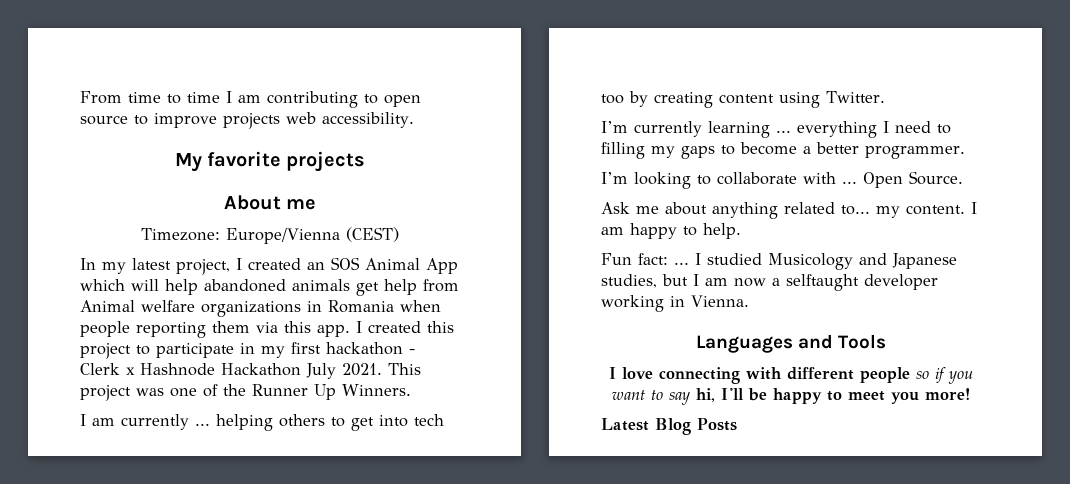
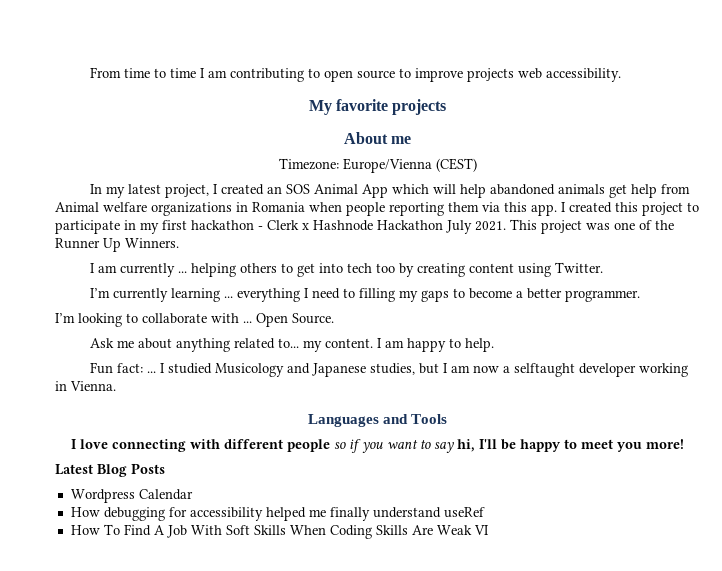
+ Wordpress Calendar
+ How debugging for accessibility helped me finally understand useRef
+ How To Find A Job With Soft Skills When Coding Skills Are Weak VI

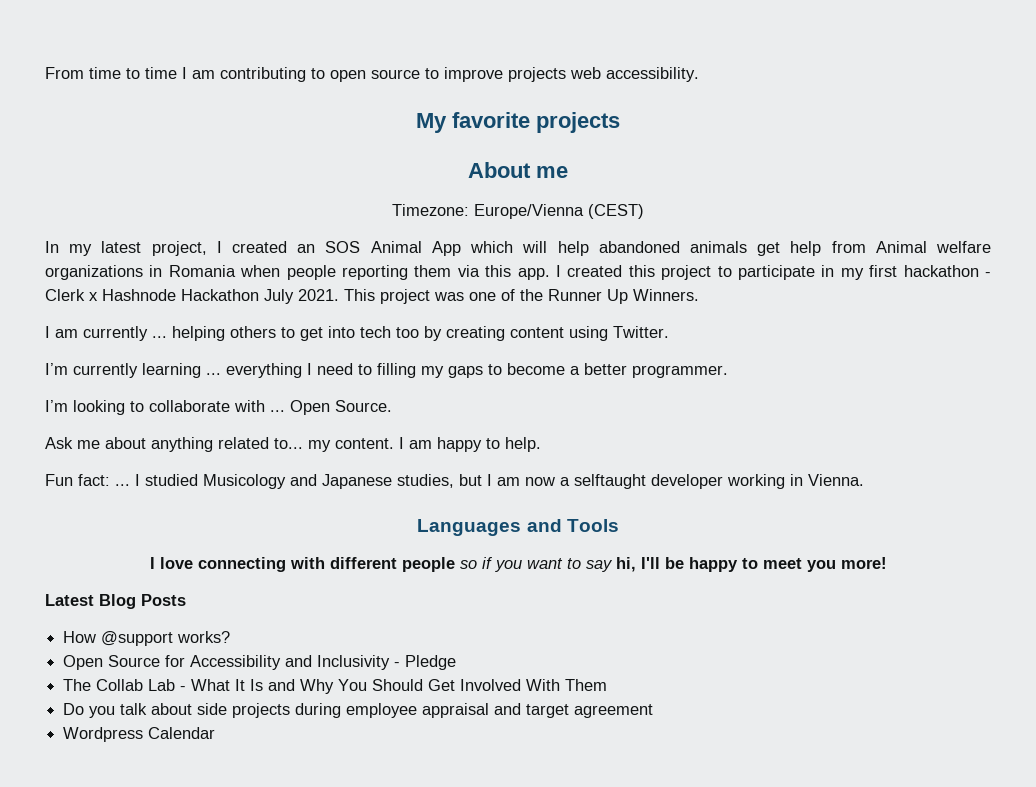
+ How @support works?
+ Open Source for Accessibility and Inclusivity - Pledge
+ The Collab Lab - What It Is and Why You Should Get Involved With Them
+ Do you talk about side projects during employee appraisal and target agreement
  Wordpress Calendar
- How debugging for accessibility helped me finally understand useRef
- How To Find A Job With Soft Skills When Coding Skills Are Weak VI

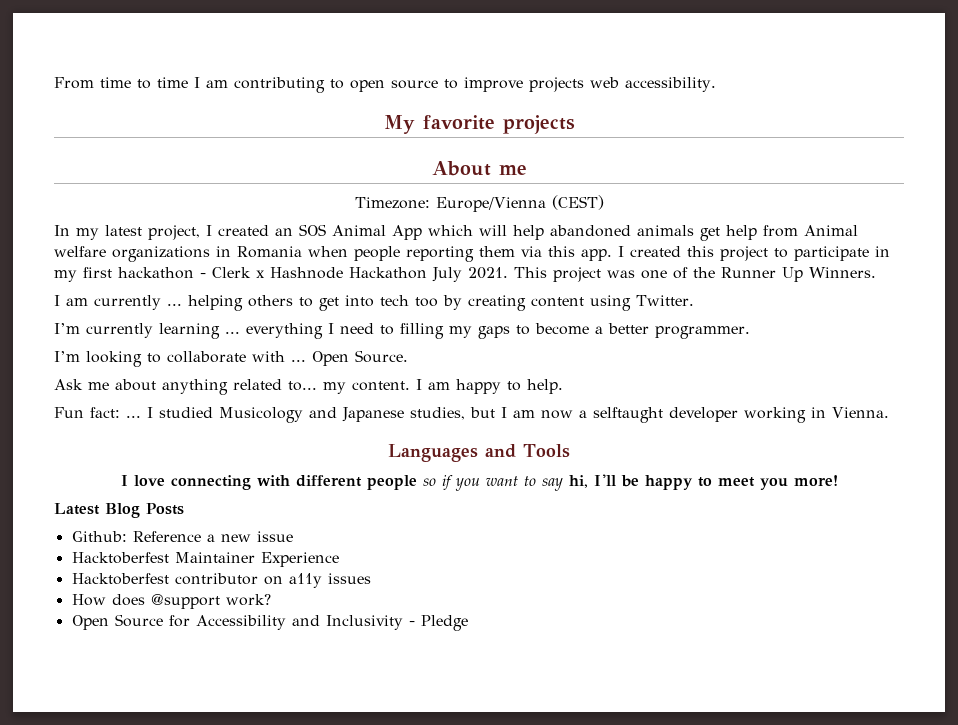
- How @support works?
+ Github: Reference a new issue
+ Hacktoberfest Maintainer Experience
+ Hacktoberfest contributor on a11y issues
+ How does @support work?
- The Collab Lab - What It Is and Why You Should Get Involved With Them
- Do you talk about side projects during employee appraisal and target agreement
- Wordpress Calendar

